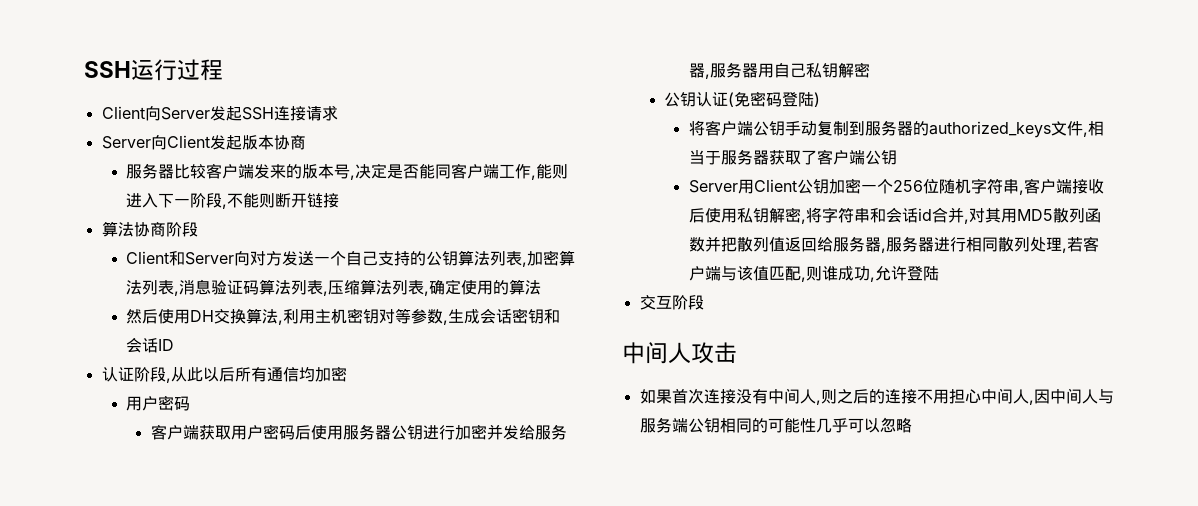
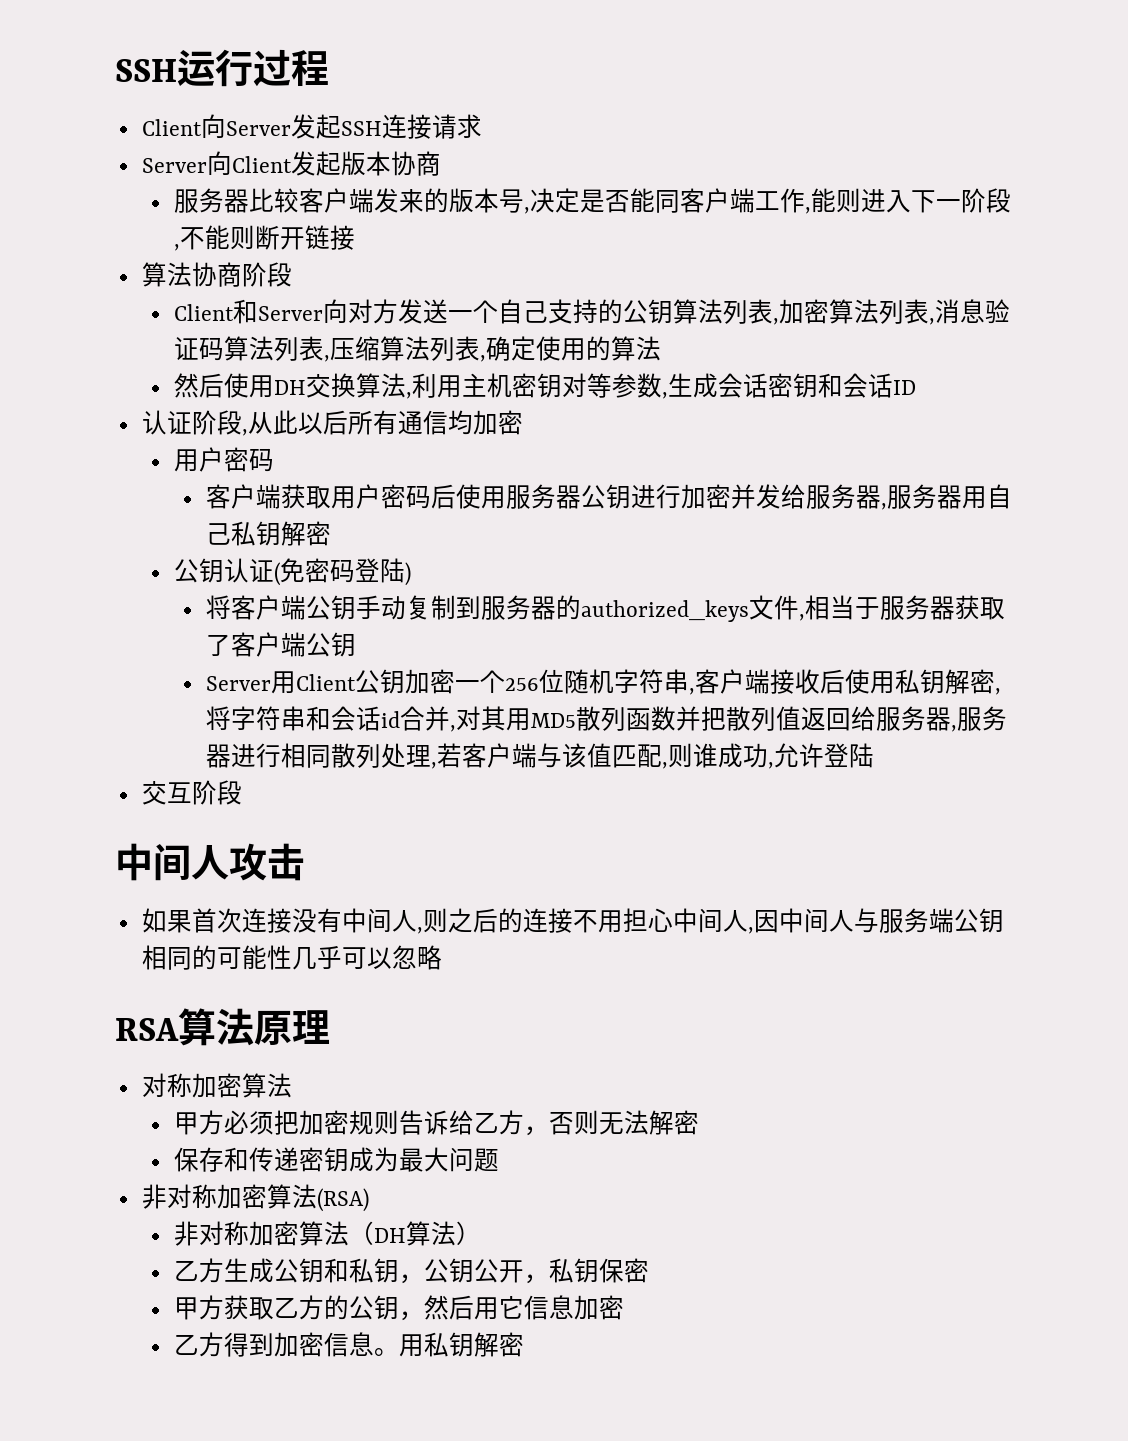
+ RSA算法原理
+ 对称加密算法
+ 甲方必须把加密规则告诉给乙方，否则无法解密
+ 保存和传递密钥成为最大问题
+ 非对称加密算法(RSA)
+ 非对称加密算法（DH算法）
+ 乙方生成公钥和私钥，公钥公开，私钥保密
+ 甲方获取乙方的公钥，然后用它信息加密
+ 乙方得到加密信息。用私钥解密

